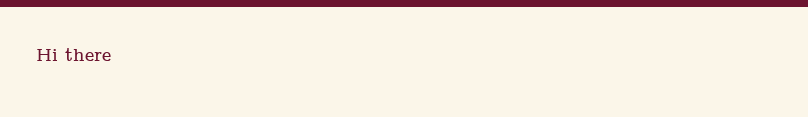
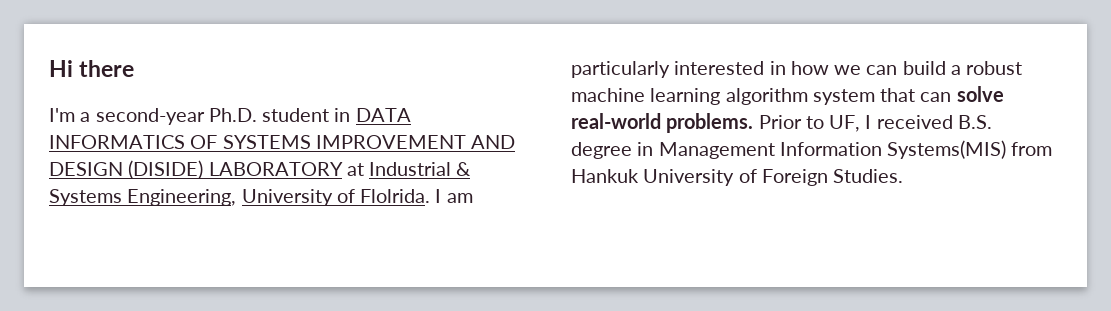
+ I'm a second-year Ph.D. student in DATA INFORMATICS OF SYSTEMS IMPROVEMENT AND DESIGN (DISIDE) LABORATORY at Industrial & Systems Engineering, University of Flolrida. I am particularly interested in how we can build a robust machine learning algorithm system that can solve real-world problems. Prior to UF, I received B.S. degree in Management Information Systems(MIS) from Hankuk University of Foreign Studies.

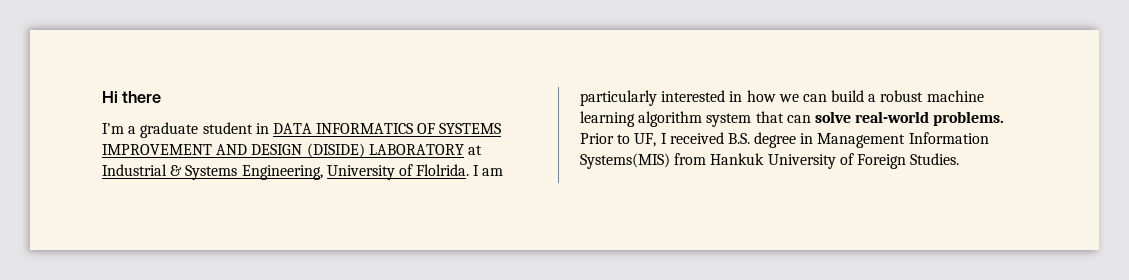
- I'm a second-year Ph.D. student in DATA INFORMATICS OF SYSTEMS IMPROVEMENT AND DESIGN (DISIDE) LABORATORY at Industrial & Systems Engineering, University of Flolrida.
+ I'm a graduate student in DATA INFORMATICS OF SYSTEMS IMPROVEMENT AND DESIGN (DISIDE) LABORATORY at Industrial & Systems Engineering, University of Flolrida.

